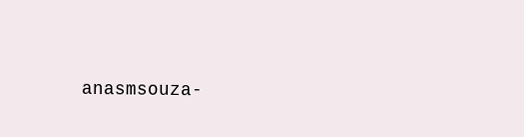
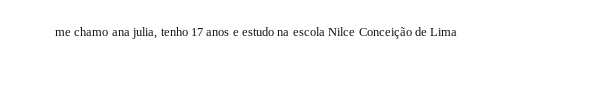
- anasmsouza-
+ me chamo ana julia, tenho 17 anos e estudo na escola Nilce Conceição de Lima

